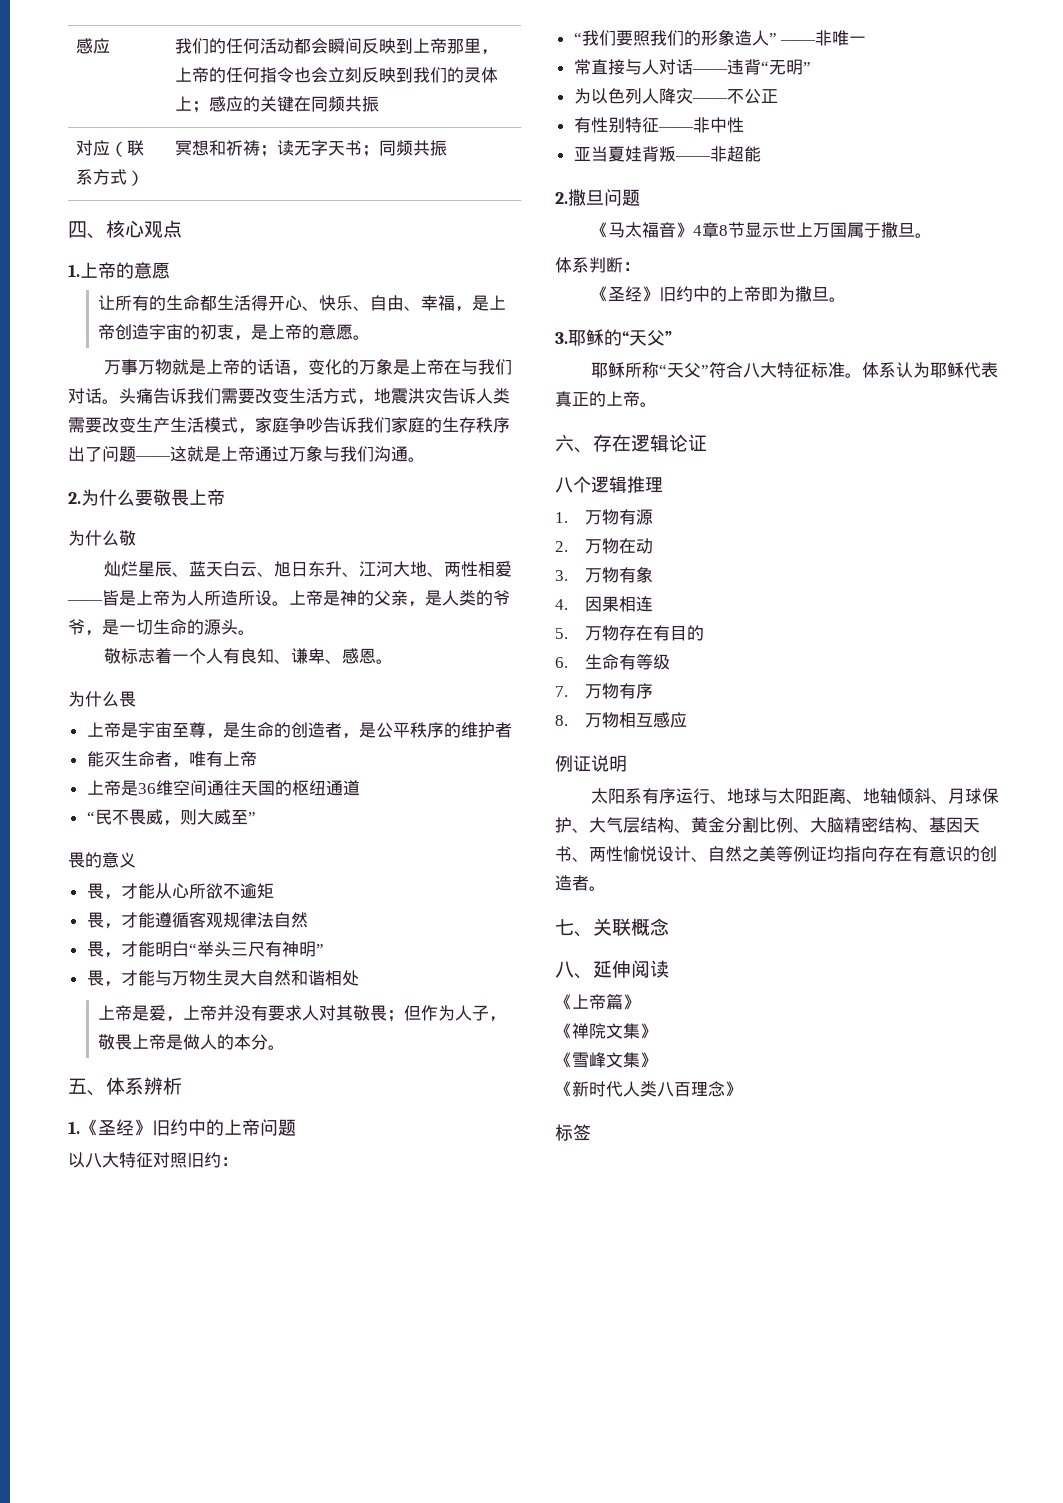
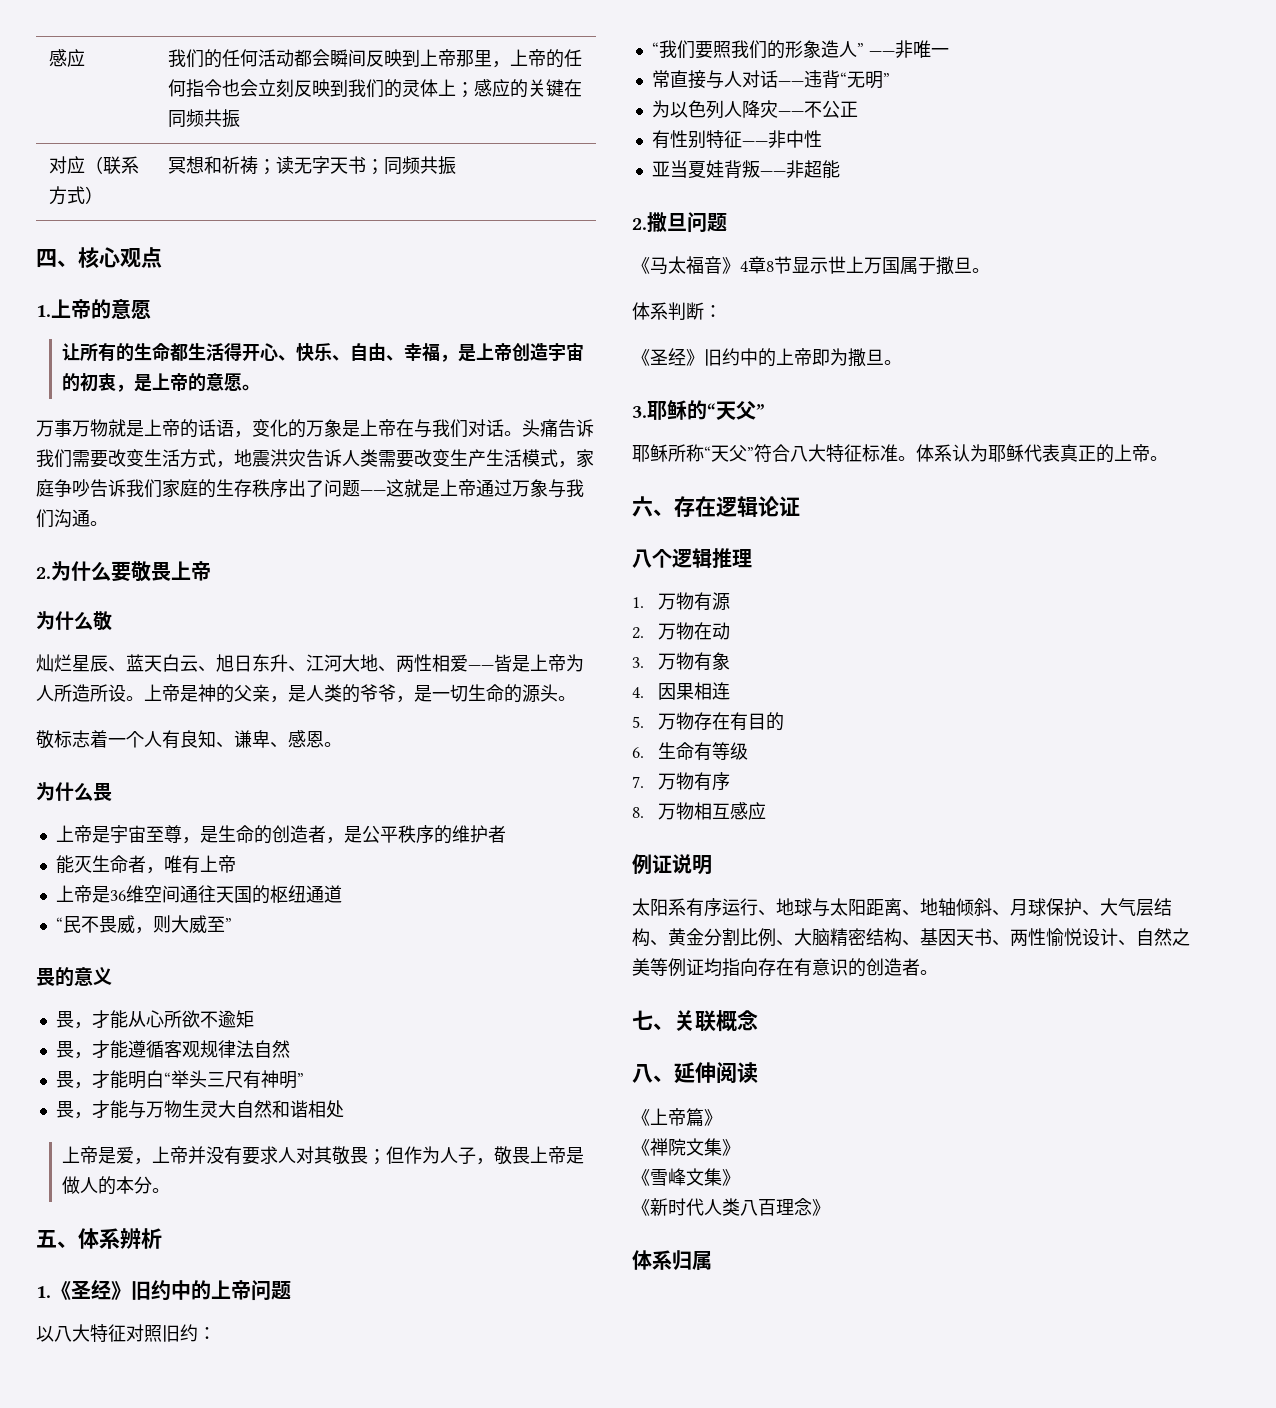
- 标签
+ 体系归属

